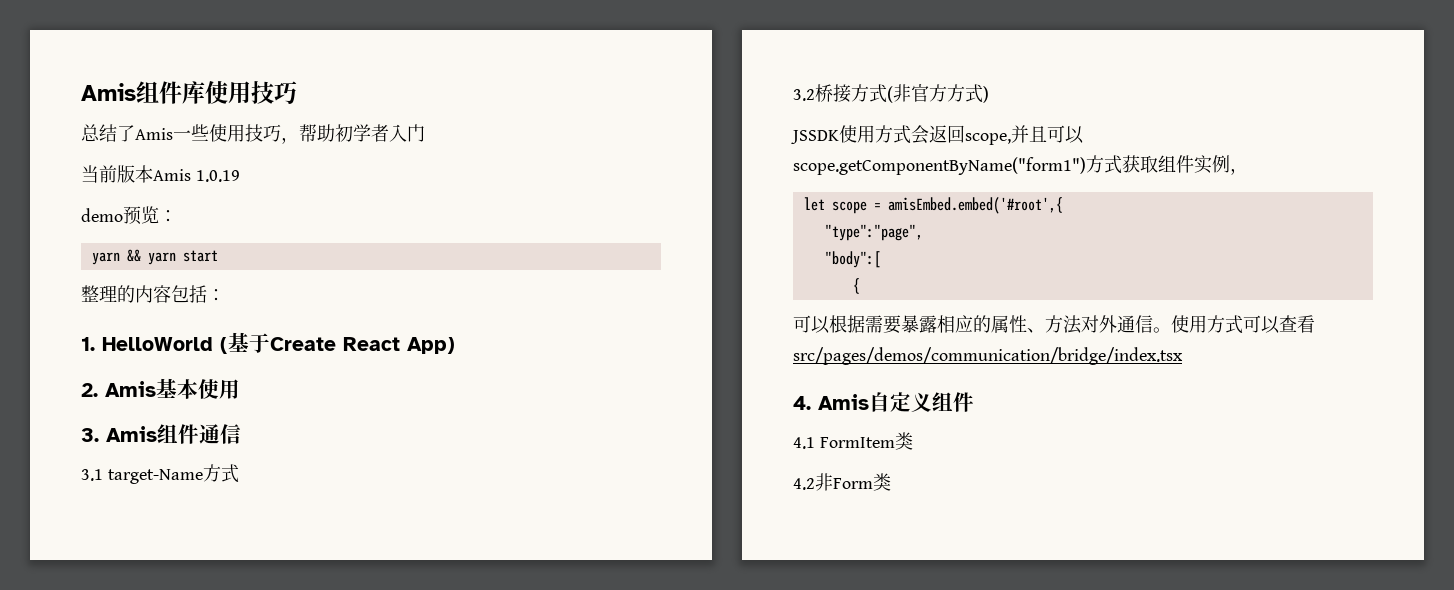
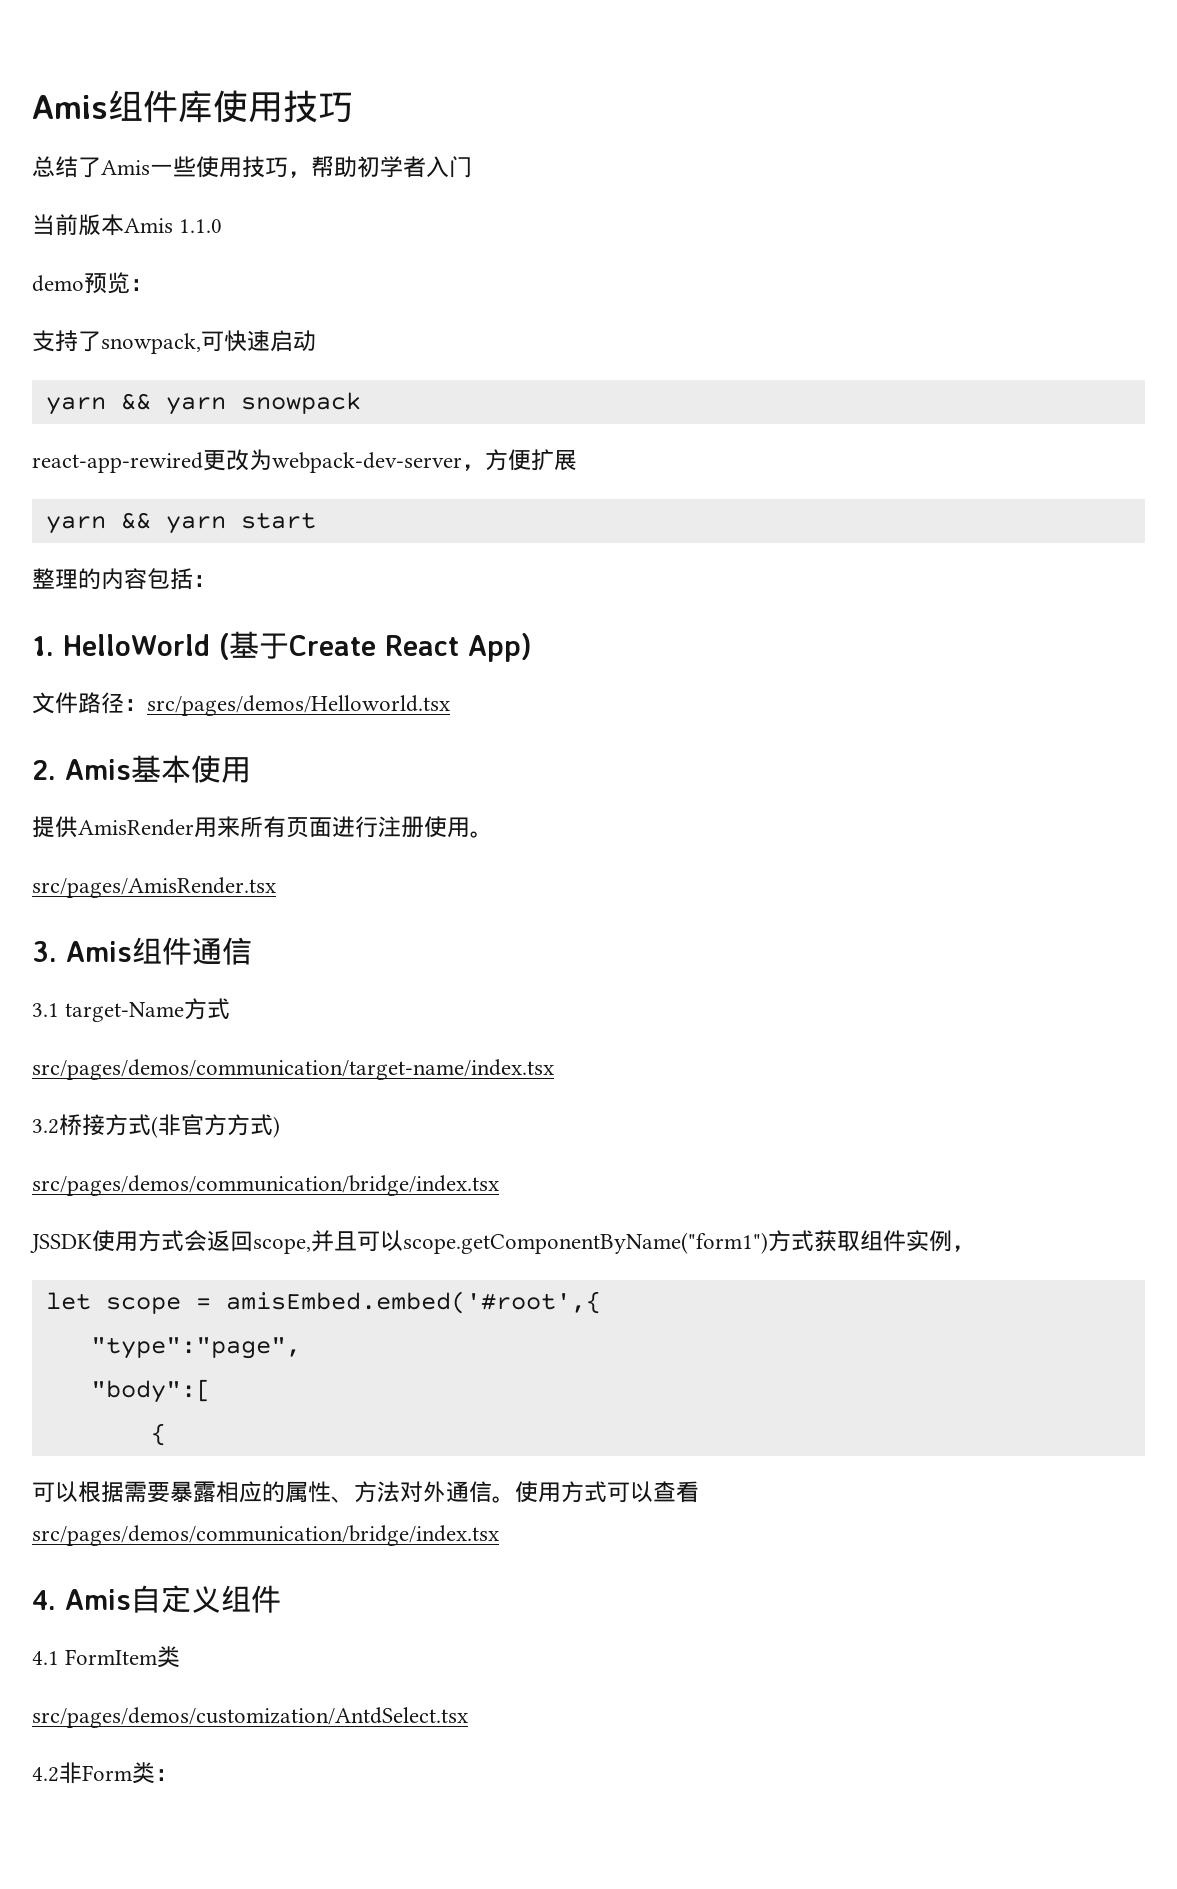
- 当前版本Amis 1.0.19
+ 当前版本Amis 1.1.0
+ 支持了snowpack,可快速启动
+ yarn && yarn snowpack
+ react-app-rewired更改为webpack-dev-server，方便扩展
+ 文件路径：src/pages/demos/Helloworld.tsx
+ 提供AmisRender用来所有页面进行注册使用。
+ src/pages/AmisRender.tsx
+ src/pages/demos/communication/target-name/index.tsx
  3.2桥接方式(非官方方式)
+ src/pages/demos/communication/bridge/index.tsx
+ src/pages/demos/customization/AntdSelect.tsx
- 4.2非Form类
+ 4.2非Form类：

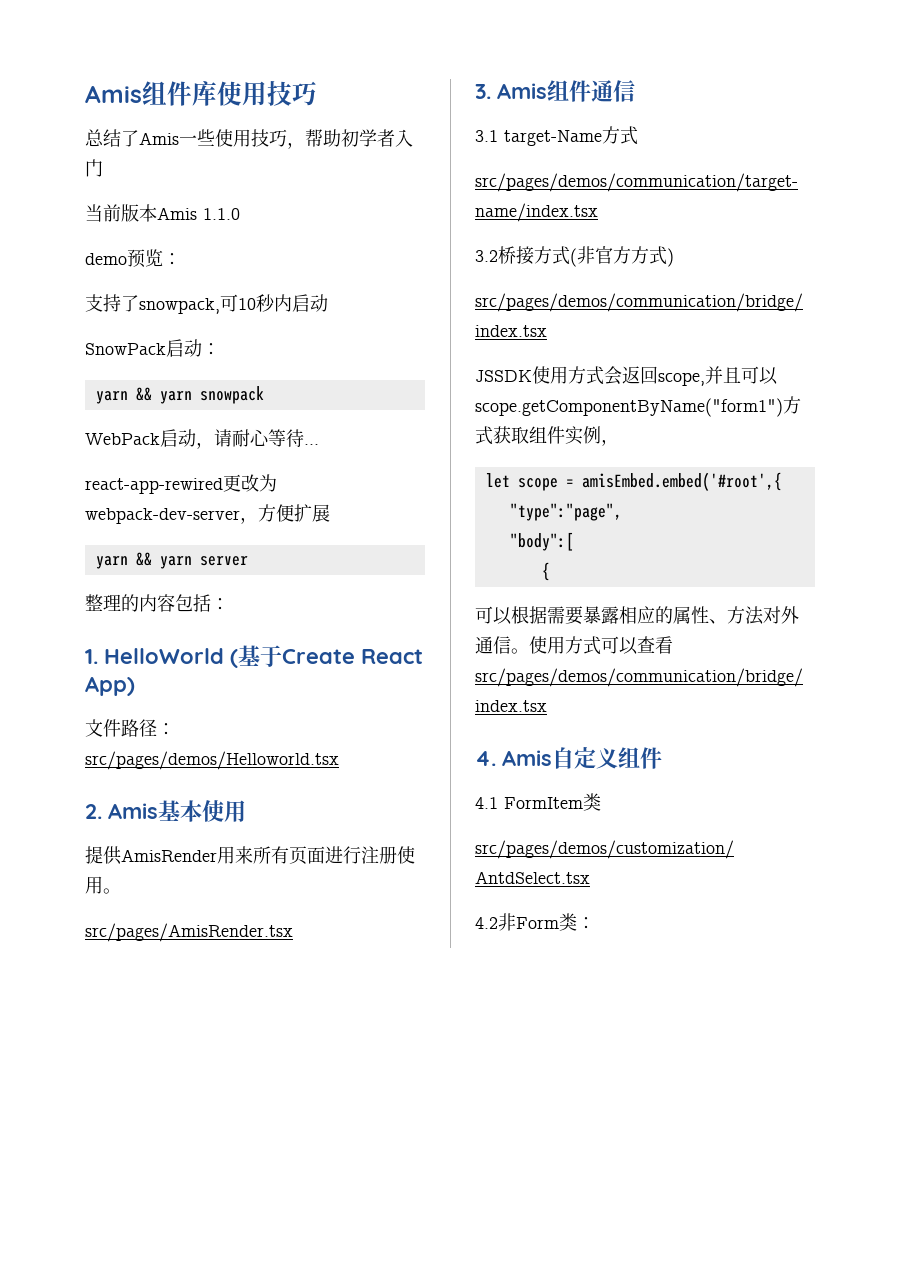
- 支持了snowpack,可快速启动
+ 支持了snowpack,可10秒内启动
+ SnowPack启动：
+ WebPack启动，请耐心等待...
- yarn && yarn start
+ yarn && yarn server

